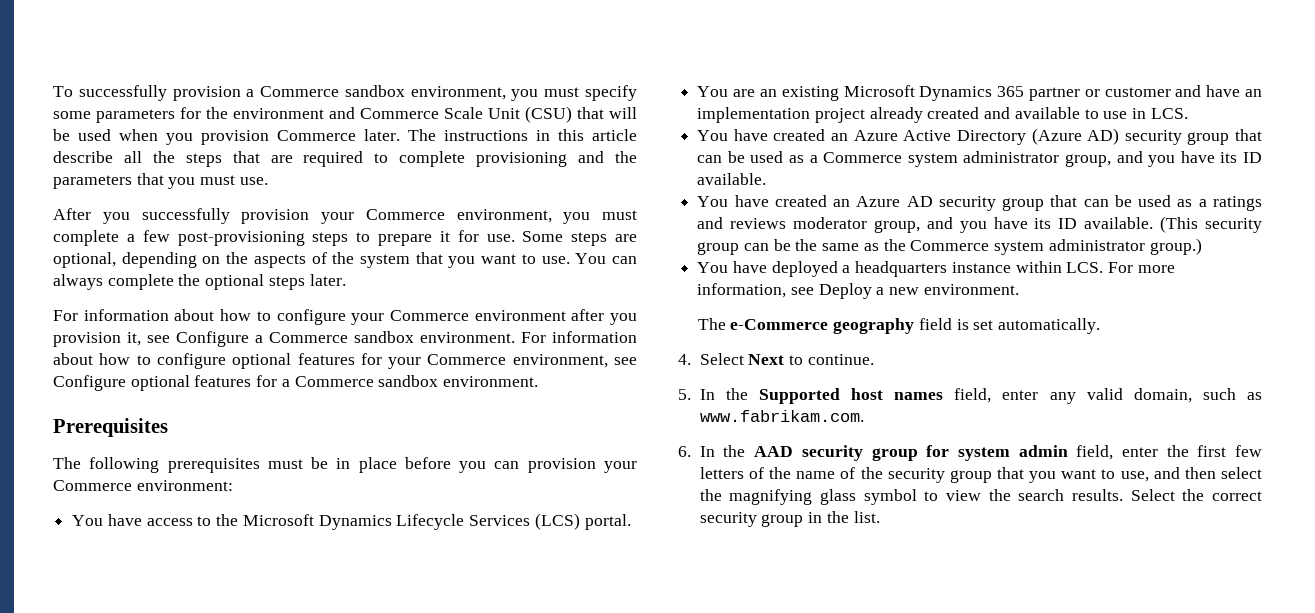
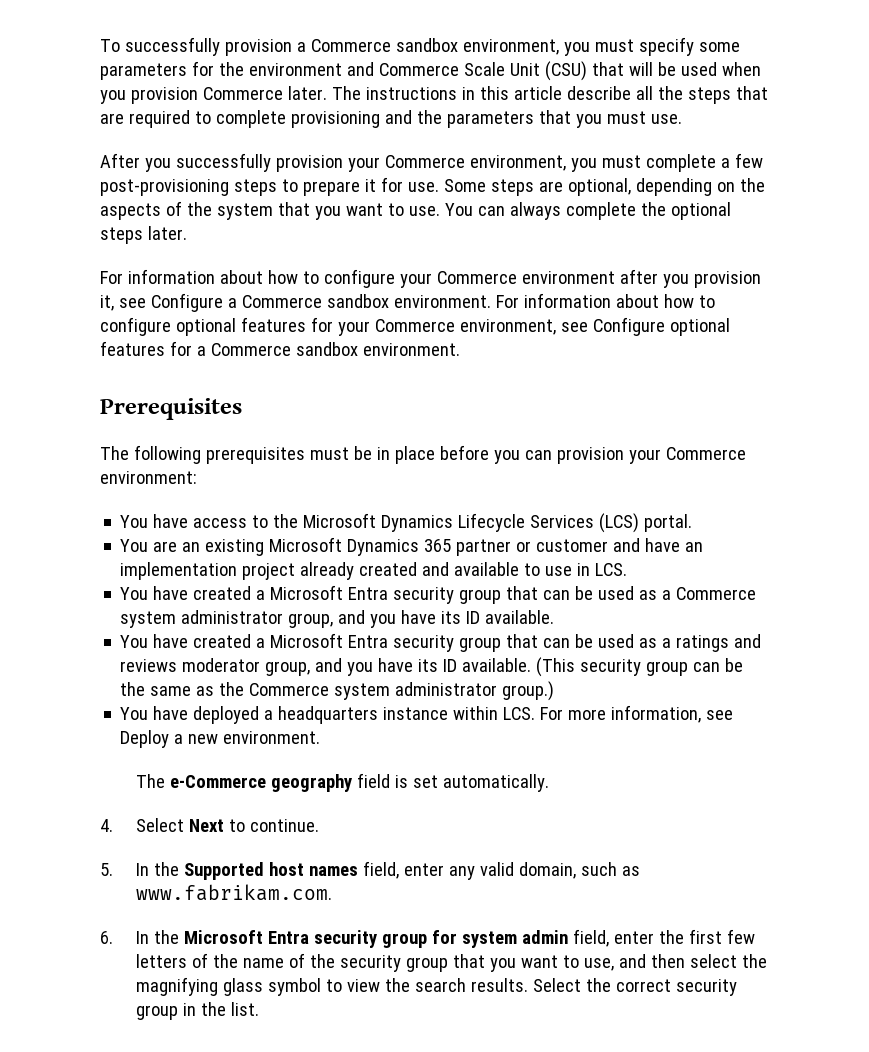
- You have created an Azure Active Directory (Azure AD) security group that can be used as a Commerce system administrator group, and you have its ID available.
+ You have created a Microsoft Entra security group that can be used as a Commerce system administrator group, and you have its ID available.
- You have created an Azure AD security group that can be used as a ratings and reviews moderator group, and you have its ID available.
+ You have created a Microsoft Entra security group that can be used as a ratings and reviews moderator group, and you have its ID available.
- 6. In the AAD security group for system admin field, enter the first few letters of the name of the security group that you want to use, and then select the magnifying glass symbol to view the search results.
+ 6. In the Microsoft Entra security group for system admin field, enter the first few letters of the name of the security group that you want to use, and then select the magnifying glass symbol to view the search results.

